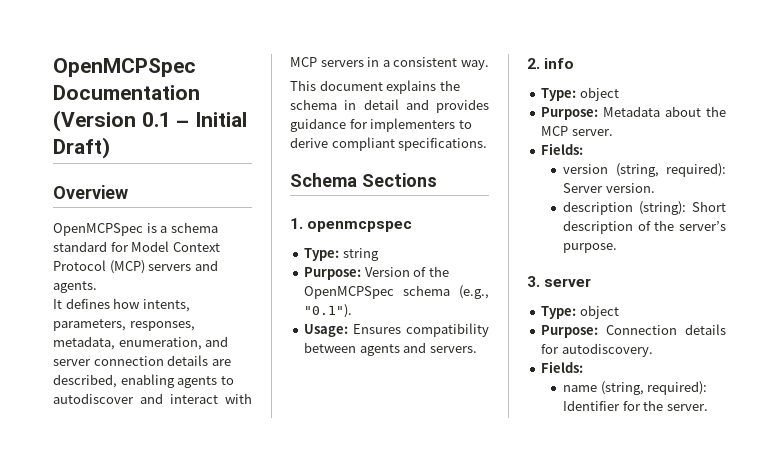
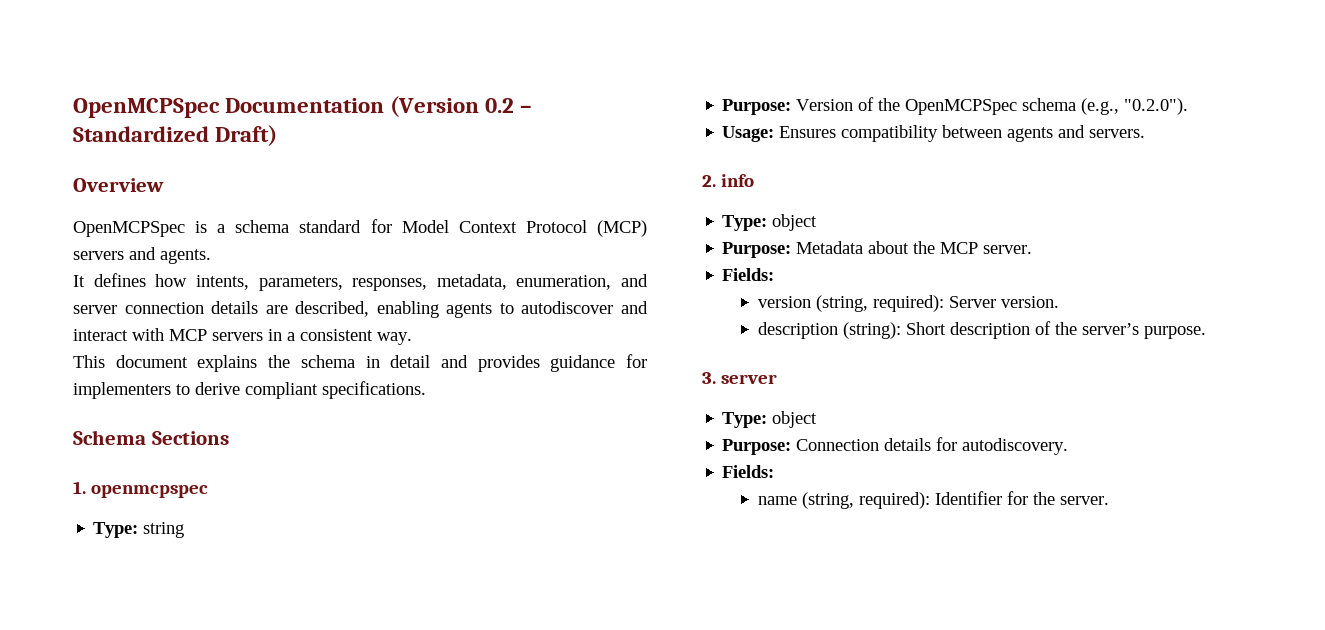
- OpenMCPSpec Documentation (Version 0.1 – Initial Draft)
+ OpenMCPSpec Documentation (Version 0.2 – Standardized Draft)
- Purpose: Version of the OpenMCPSpec schema (e.g., "0.1").
+ Purpose: Version of the OpenMCPSpec schema (e.g., "0.2.0").

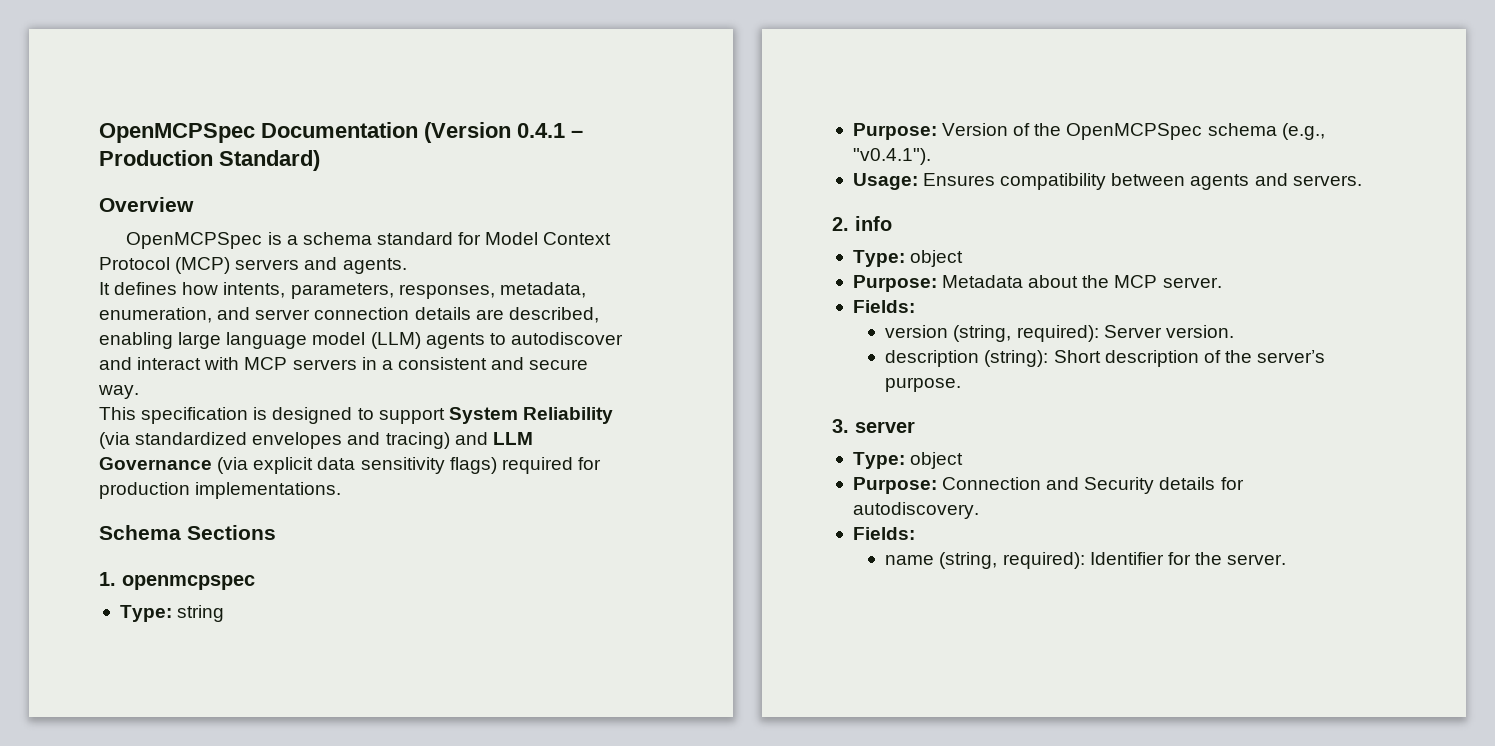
- OpenMCPSpec Documentation (Version 0.2 – Standardized Draft)
+ OpenMCPSpec Documentation (Version 0.4.1 – Production Standard)
- It defines how intents, parameters, responses, metadata, enumeration, and server connection details are described, enabling agents to autodiscover and interact with MCP servers in a consistent way.
+ It defines how intents, parameters, responses, metadata, enumeration, and server connection details are described, enabling large language model (LLM) agents to autodiscover and interact with MCP servers in a consistent and secure way.
- This document explains the schema in detail and provides guidance for implementers to derive compliant specifications.
+ This specification is designed to support System Reliability (via standardized envelopes and tracing) and LLM Governance (via explicit data sensitivity flags) required for production implementations.
- Purpose: Version of the OpenMCPSpec schema (e.g., "0.2.0").
+ Purpose: Version of the OpenMCPSpec schema (e.g., "v0.4.1").
- Purpose: Connection details for autodiscovery.
+ Purpose: Connection and Security details for autodiscovery.

